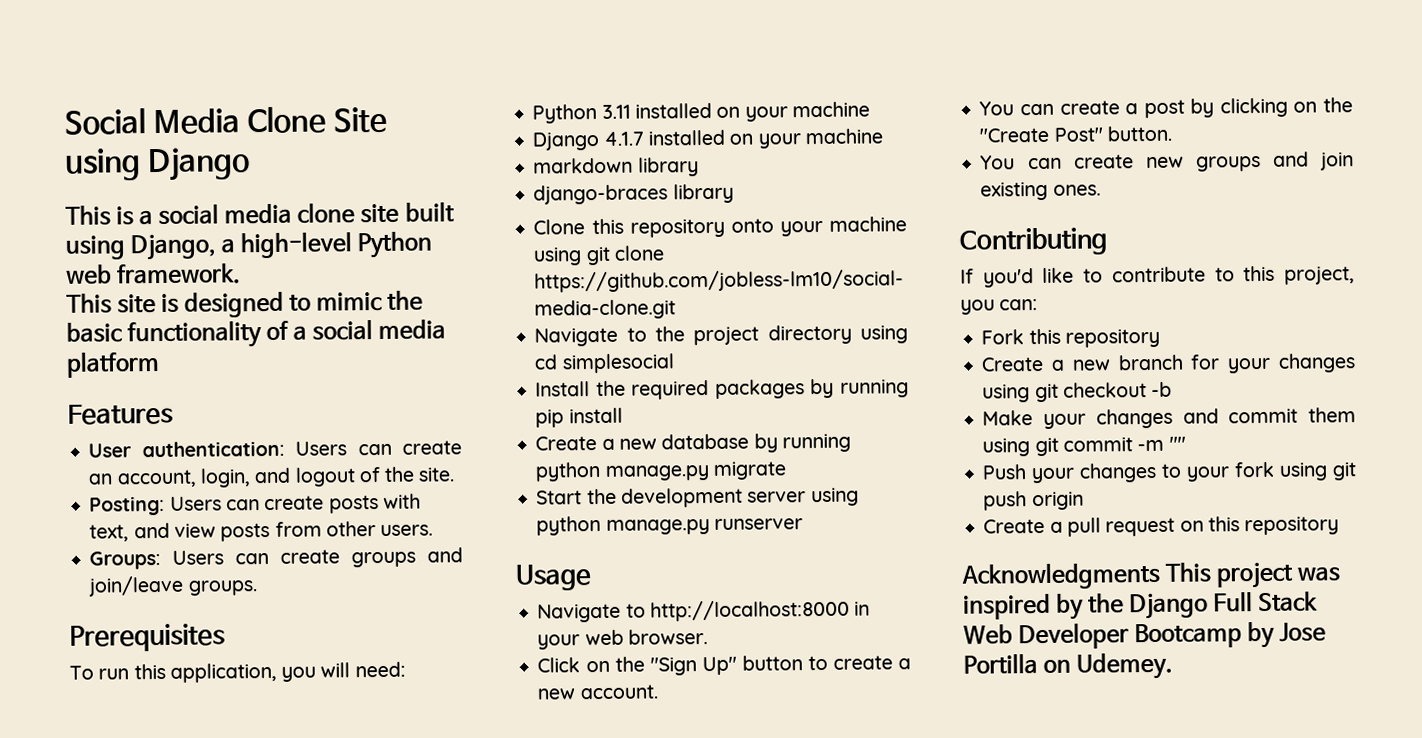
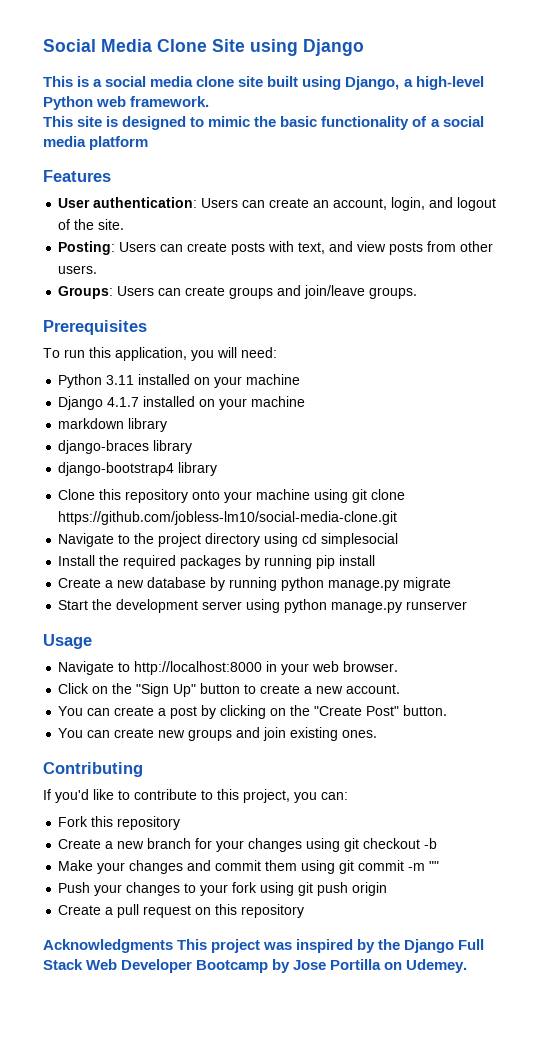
+ django-bootstrap4 library

